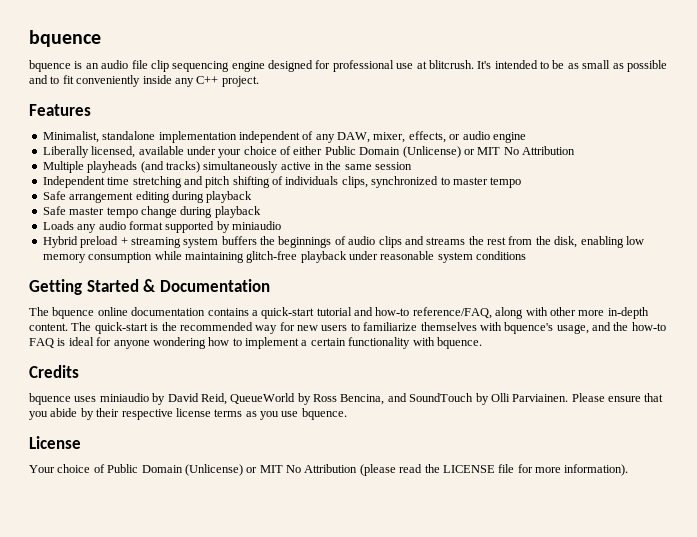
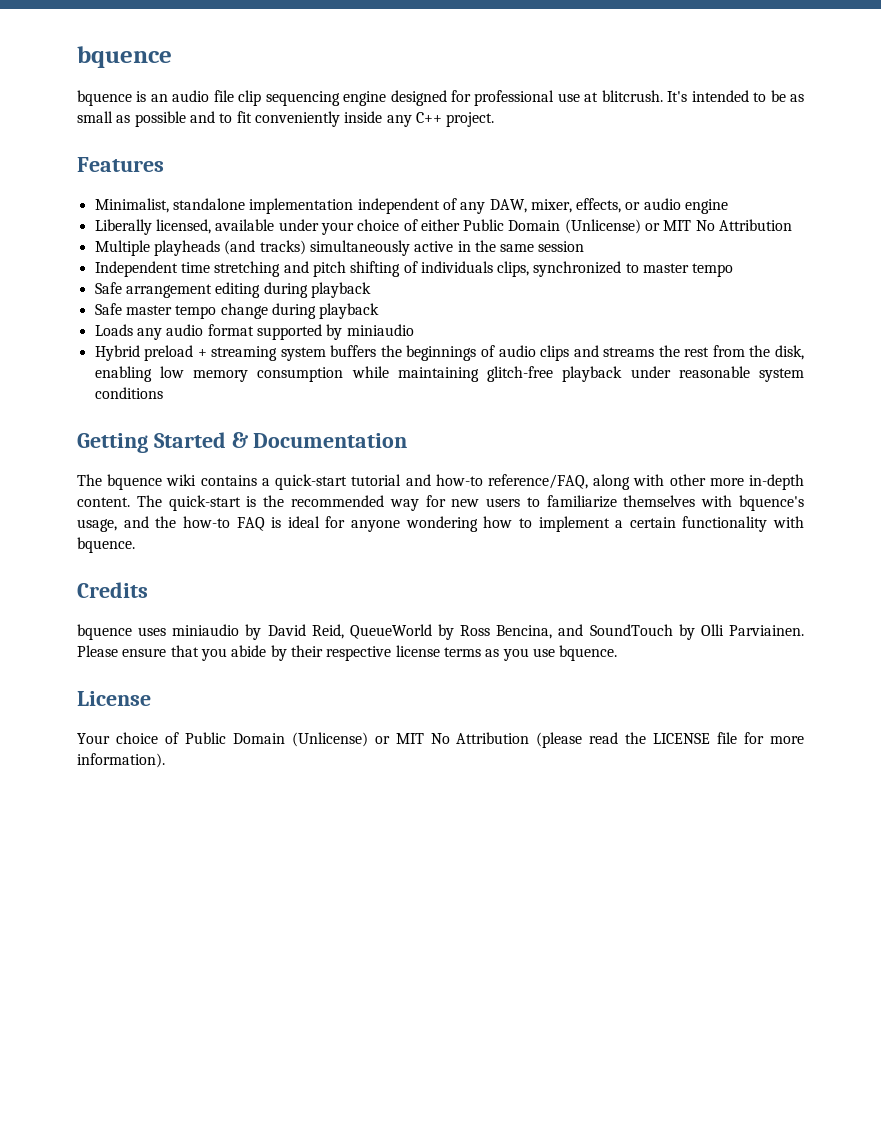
- The bquence online documentation contains a quick-start tutorial and how-to reference/FAQ, along with other more in-depth content.
+ The bquence wiki contains a quick-start tutorial and how-to reference/FAQ, along with other more in-depth content.

